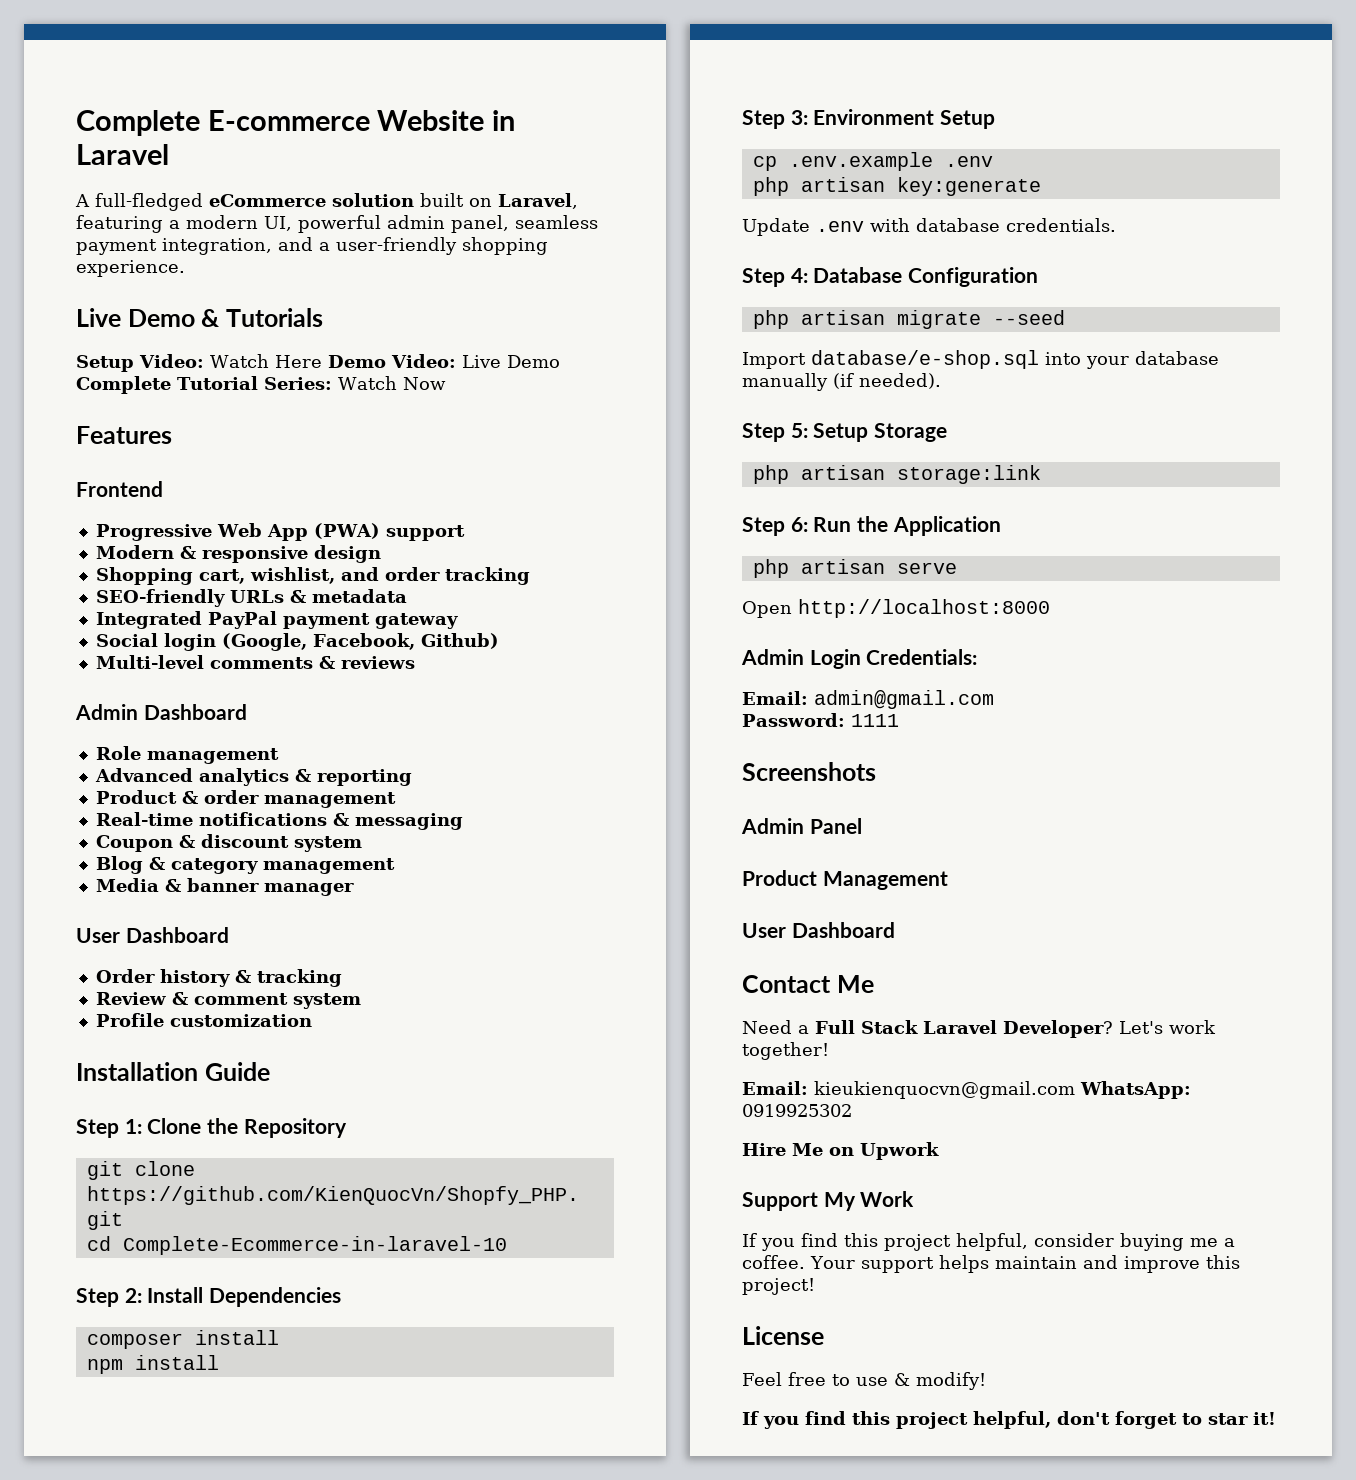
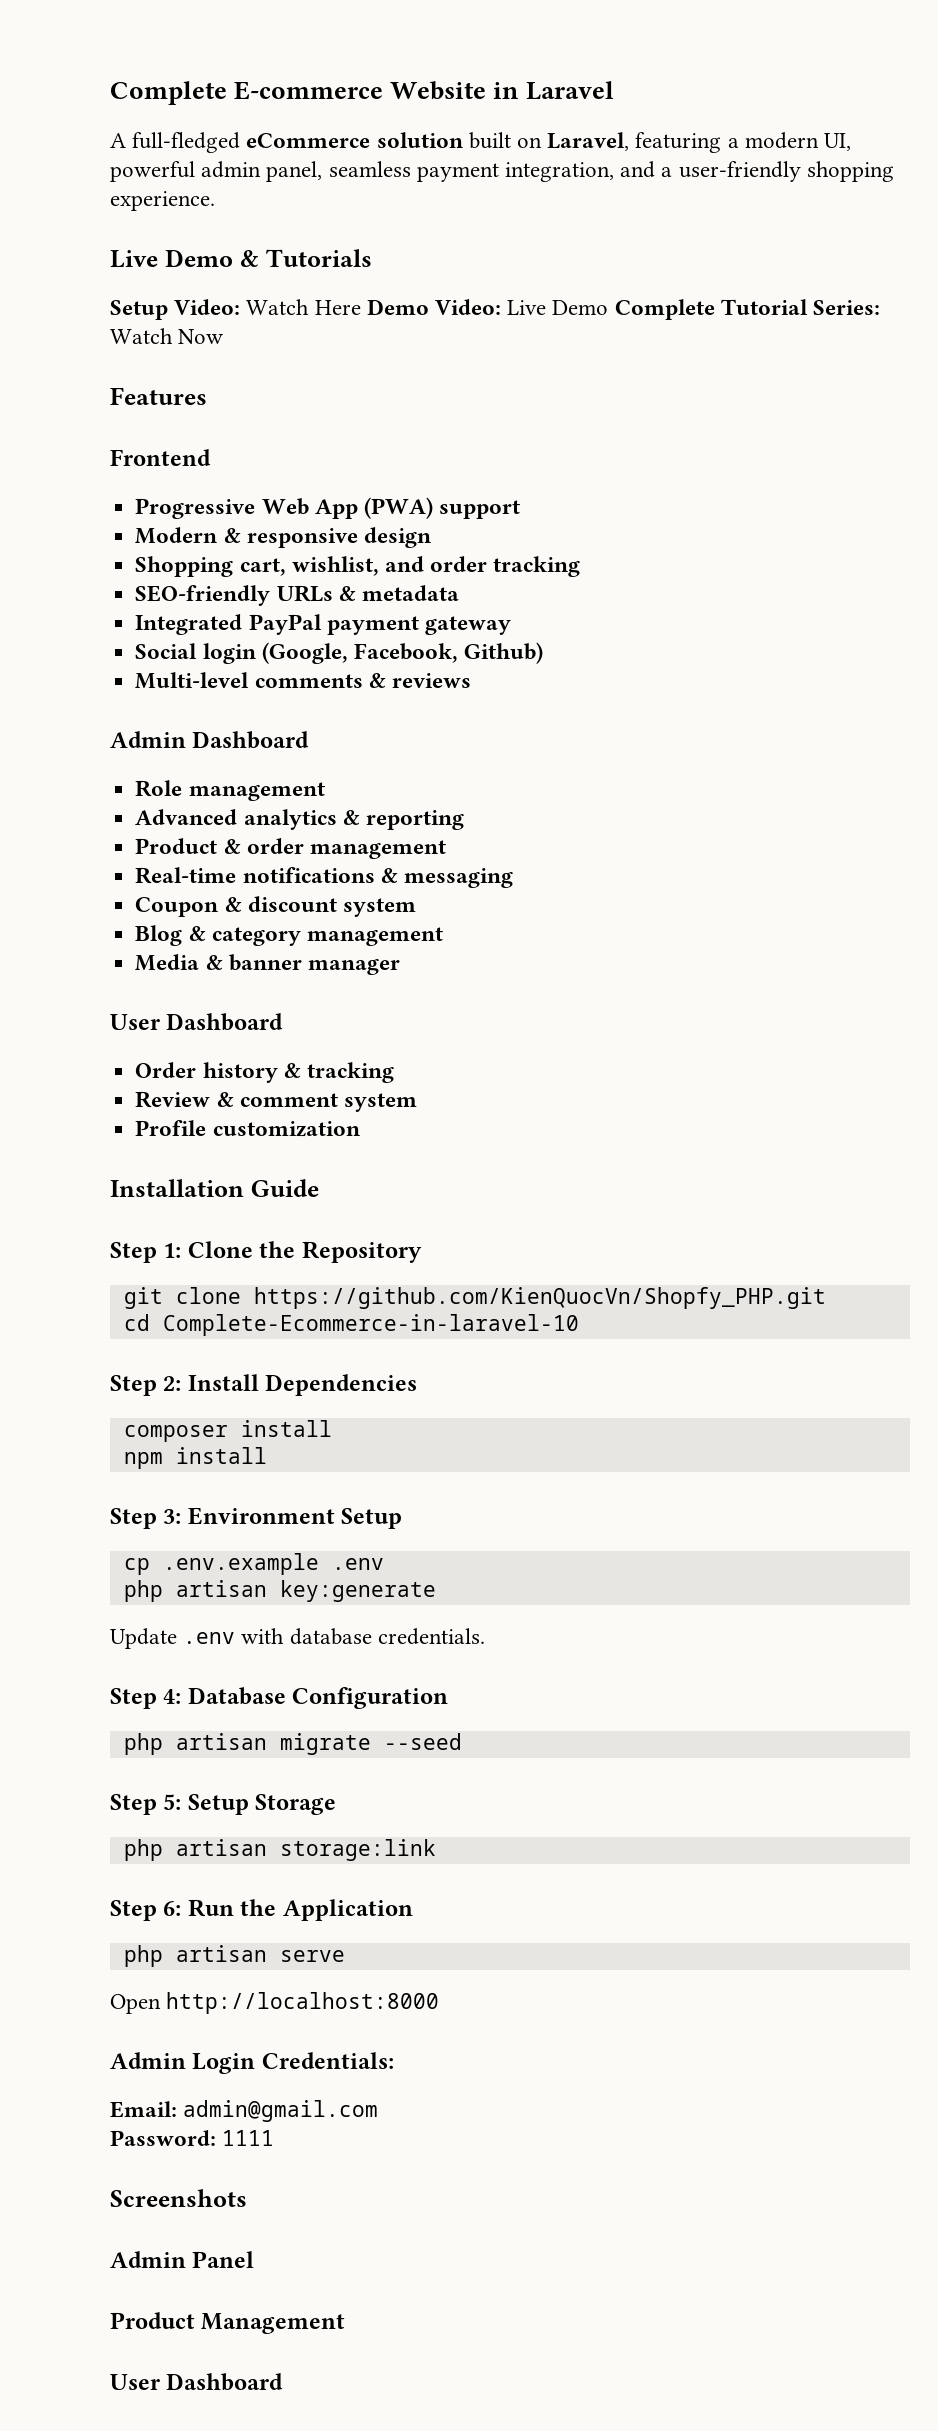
- Import database/e-shop.sql into your database manually (if needed).
- Contact Me
- Need a Full Stack Laravel Developer? Let's work together!
- Email: kieukienquocvn@gmail.com WhatsApp: 0919925302
- Hire Me on Upwork
- Support My Work
- If you find this project helpful, consider buying me a coffee. Your support helps maintain and improve this project!
- License
- Feel free to use & modify!
- If you find this project helpful, don't forget to star it!

